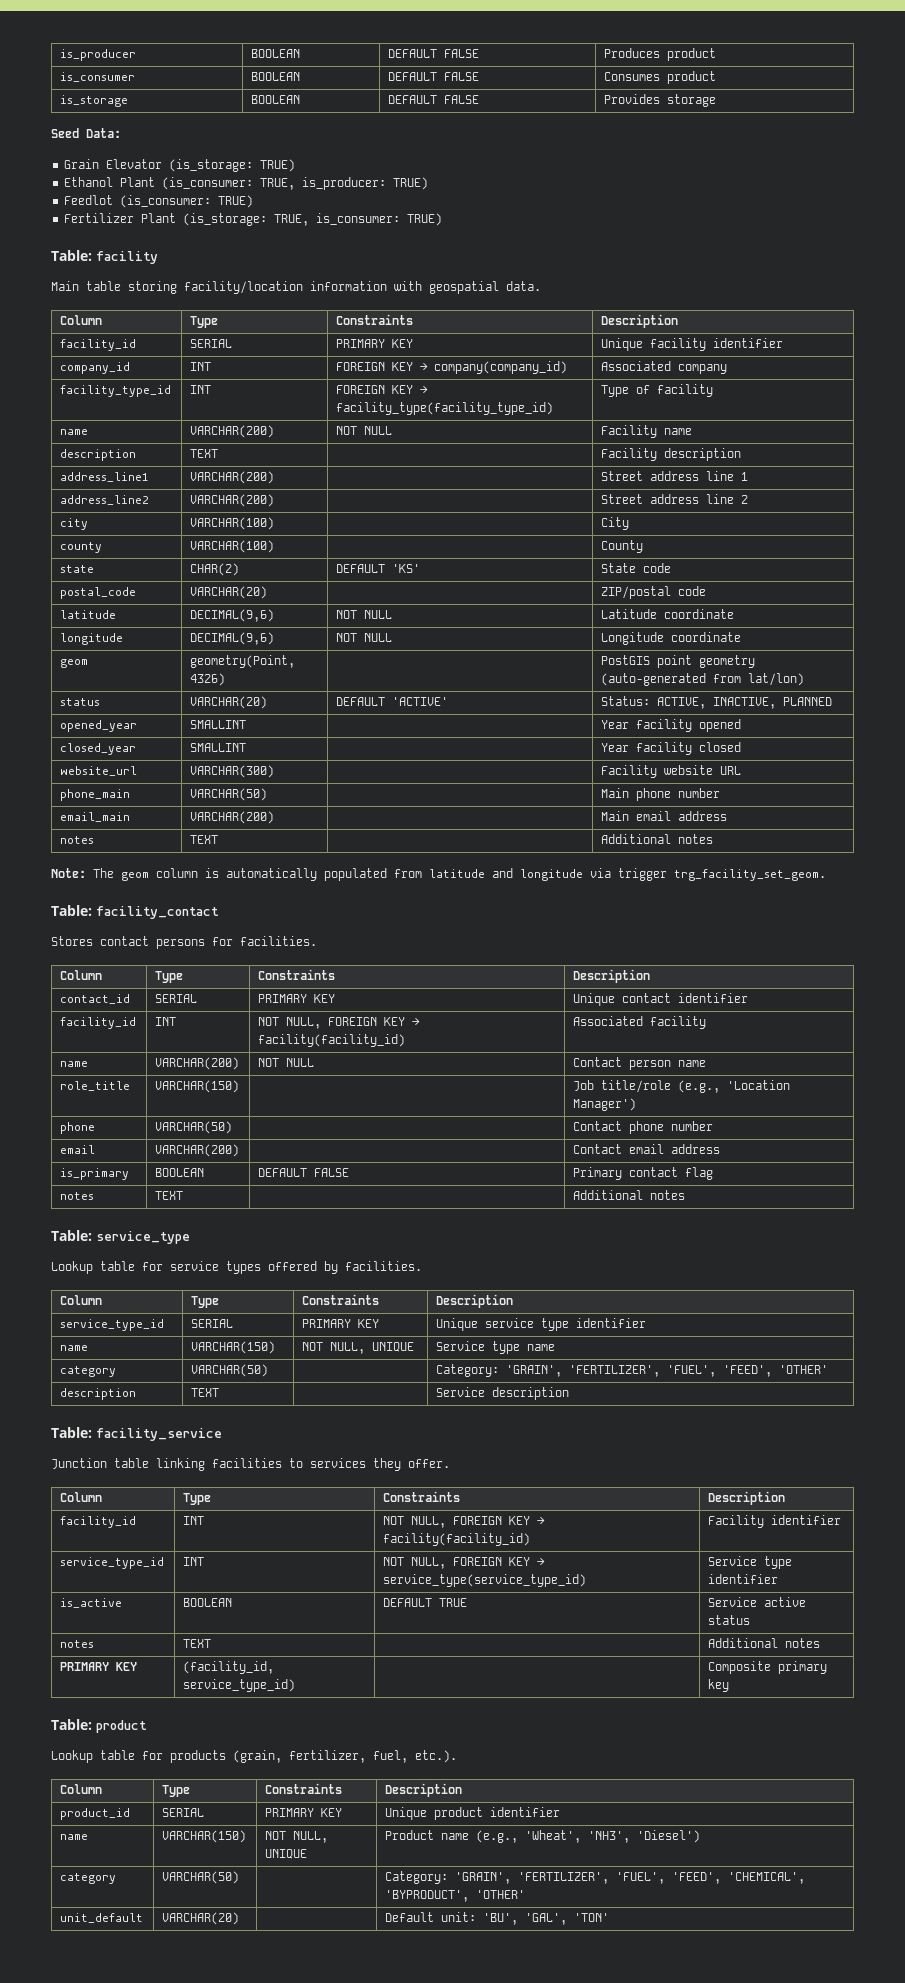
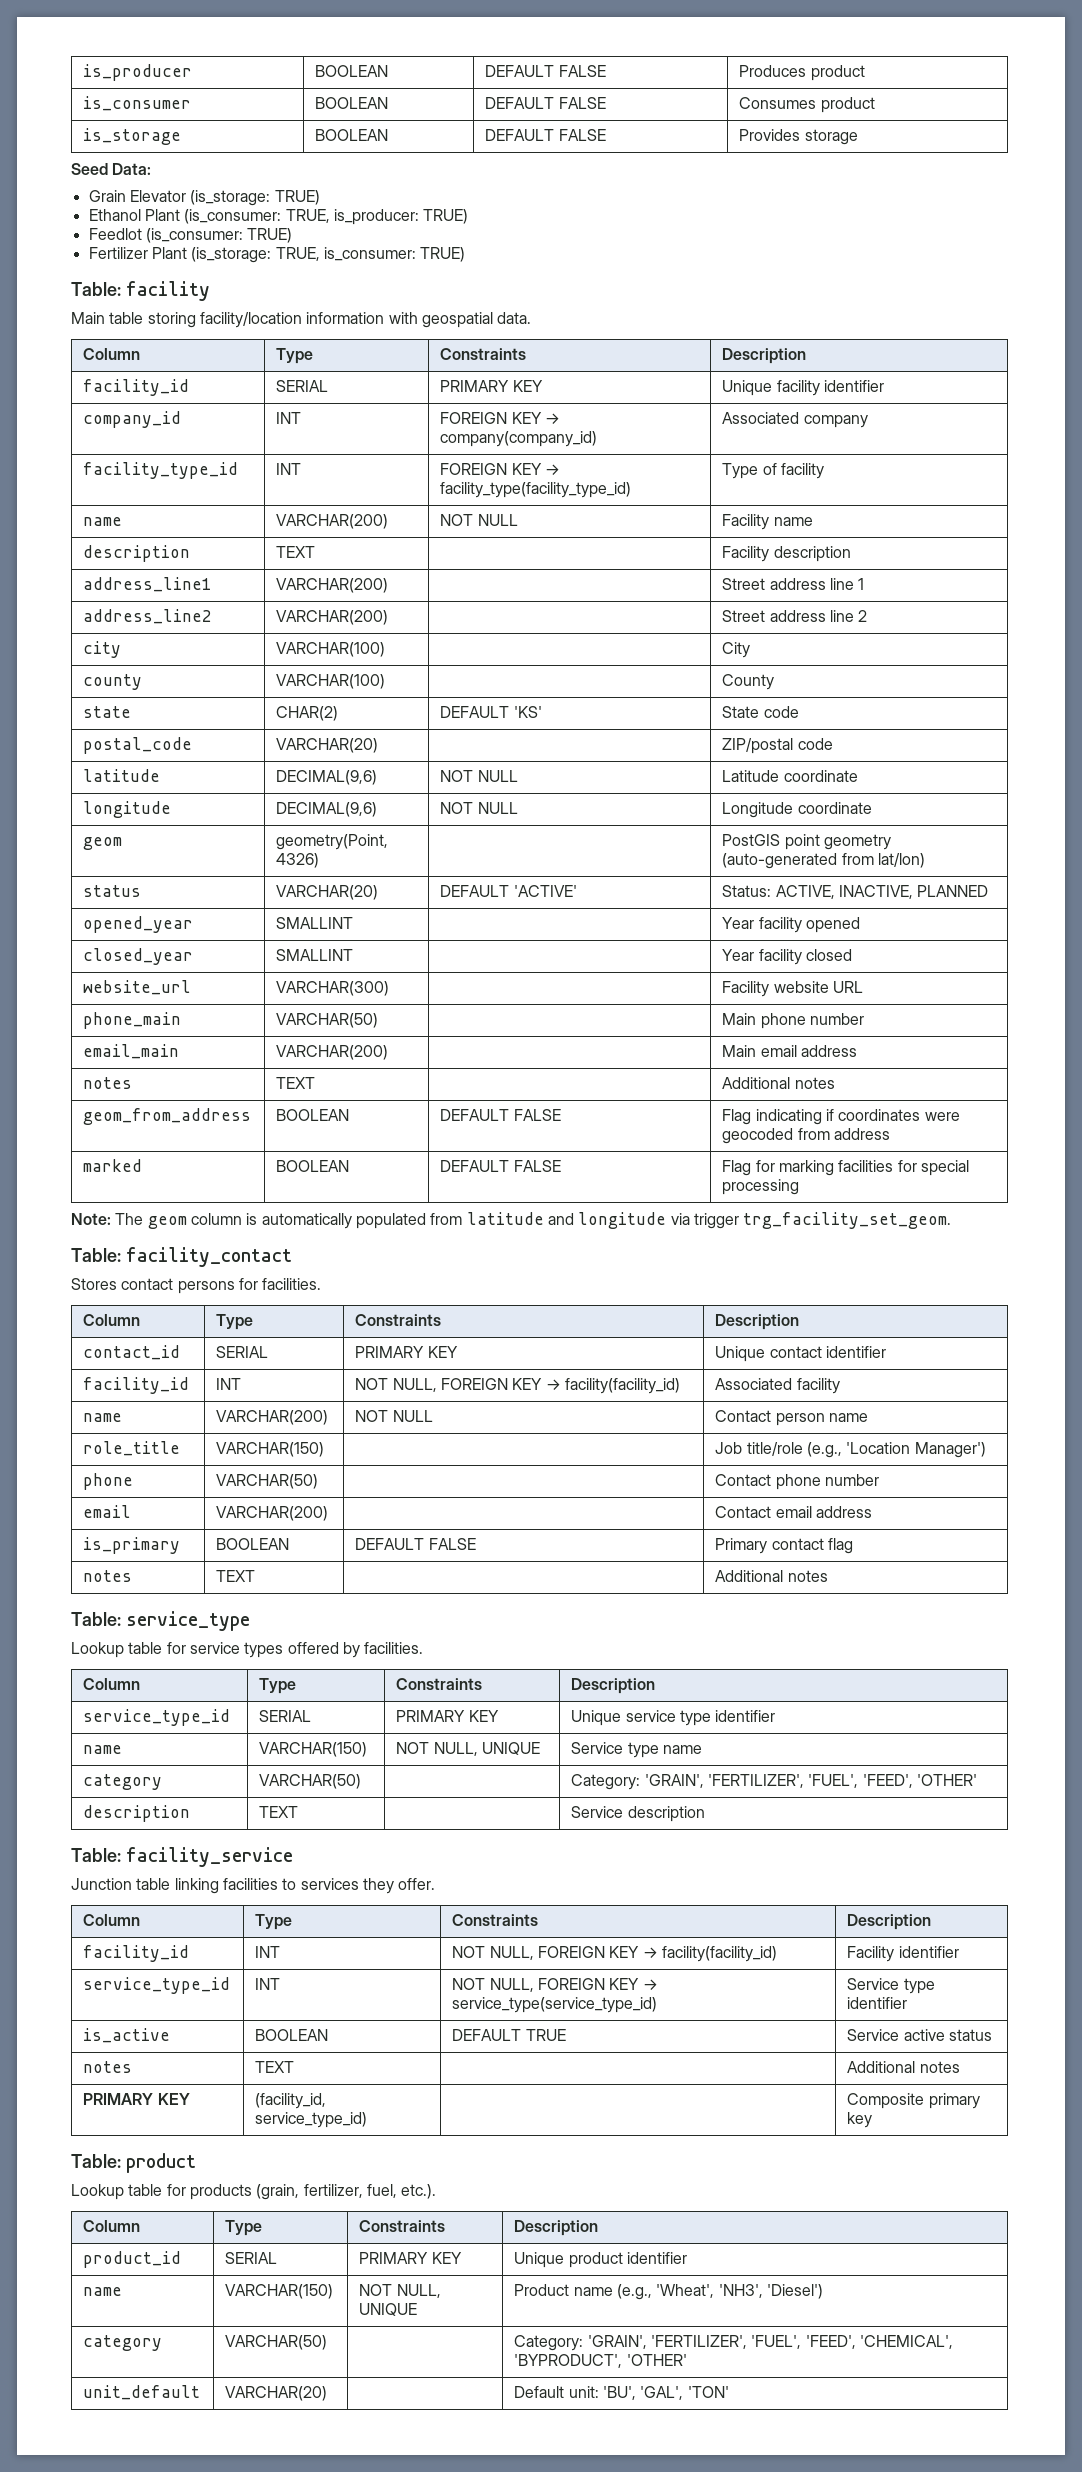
+ geom_from_address | BOOLEAN | DEFAULT FALSE | Flag indicating if coordinates were geocoded from address
+ marked | BOOLEAN | DEFAULT FALSE | Flag for marking facilities for special processing

